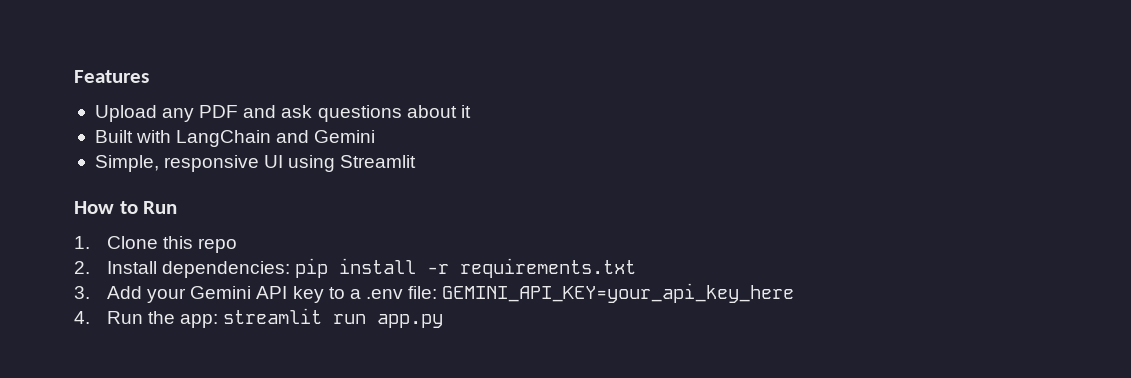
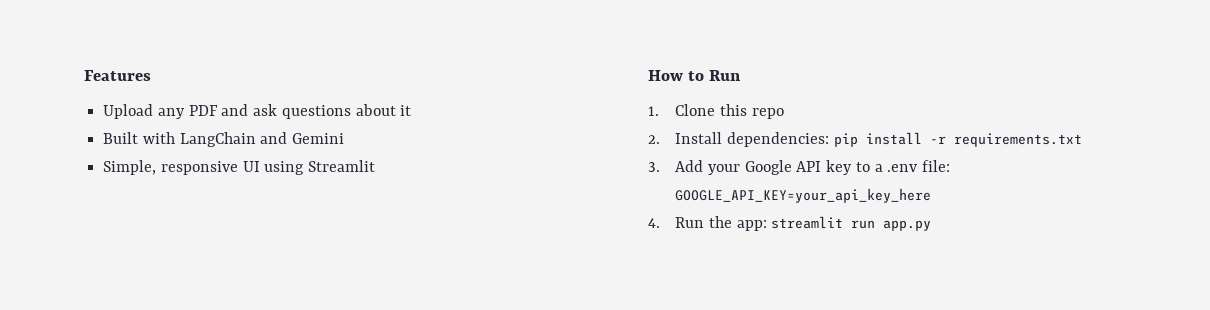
- 3. Add your Gemini API key to a .env file: GEMINI_API_KEY=your_api_key_here
+ 3. Add your Google API key to a .env file: GOOGLE_API_KEY=your_api_key_here

